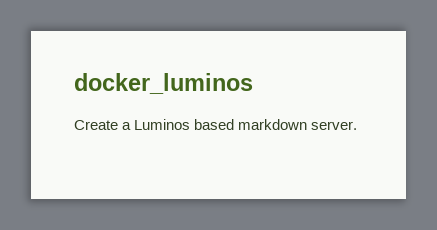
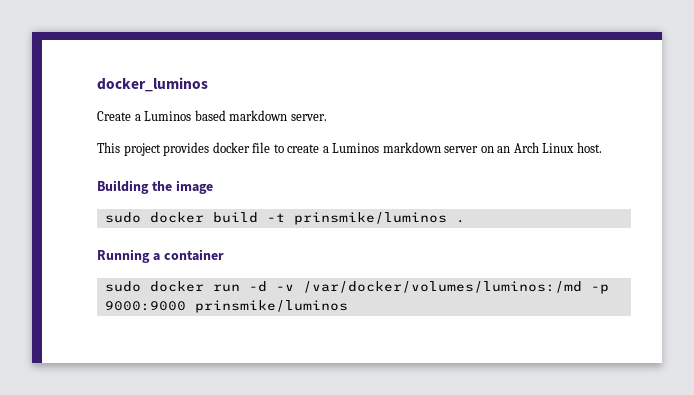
+ This project provides docker file to create a Luminos markdown server on an Arch Linux host.
+ Building the image
+ sudo docker build -t prinsmike/luminos .
+ Running a container
+ sudo docker run -d -v /var/docker/volumes/luminos:/md -p 9000:9000 prinsmike/luminos

